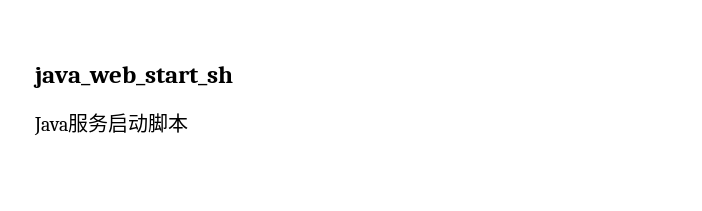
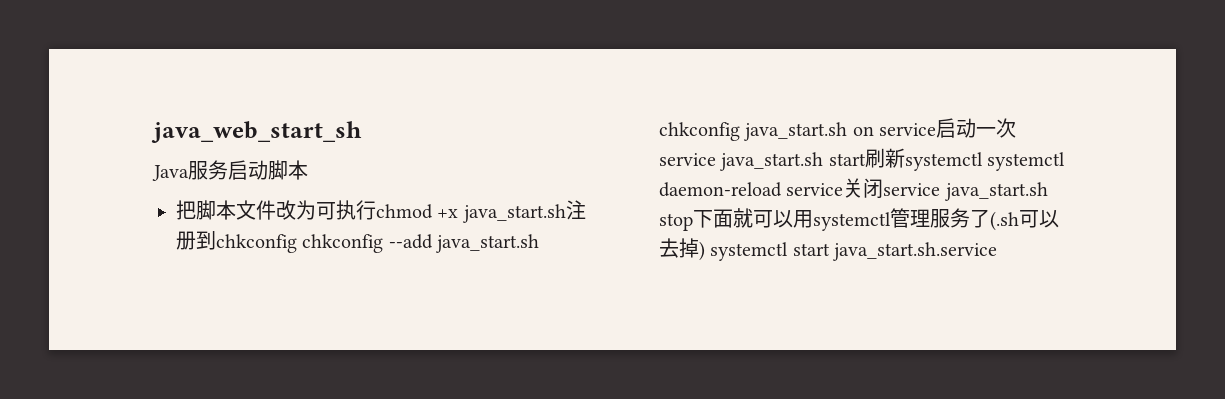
+ 把脚本文件改为可执行chmod +x java_start.sh注册到chkconfig chkconfig --add java_start.sh chkconfig java_start.sh on service启动一次service java_start.sh start刷新systemctl systemctl daemon-reload service关闭service java_start.sh stop下面就可以用systemctl管理服务了(.sh可以去掉) systemctl start java_start.sh.service

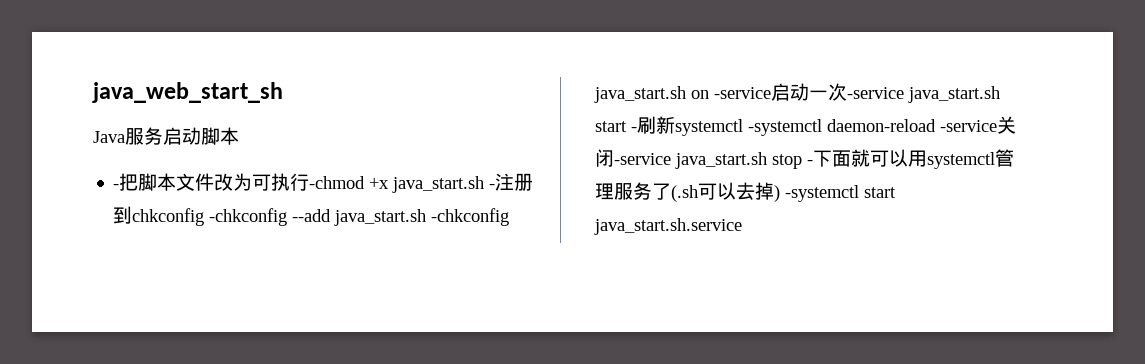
- 把脚本文件改为可执行chmod +x java_start.sh注册到chkconfig chkconfig --add java_start.sh chkconfig java_start.sh on service启动一次service java_start.sh start刷新systemctl systemctl daemon-reload service关闭service java_start.sh stop下面就可以用systemctl管理服务了(.sh可以去掉) systemctl start java_start.sh.service
+ -把脚本文件改为可执行-chmod +x java_start.sh -注册到chkconfig -chkconfig --add java_start.sh -chkconfig java_start.sh on -service启动一次-service java_start.sh start -刷新systemctl -systemctl daemon-reload -service关闭-service java_start.sh stop -下面就可以用systemctl管理服务了(.sh可以去掉) -systemctl start java_start.sh.service

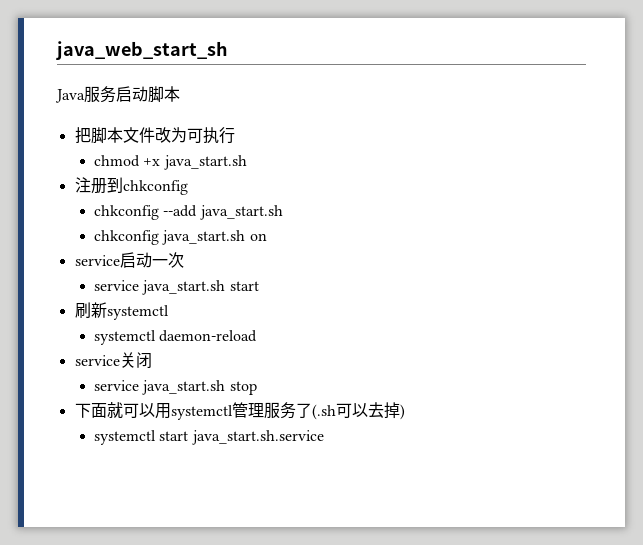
- -把脚本文件改为可执行-chmod +x java_start.sh -注册到chkconfig -chkconfig --add java_start.sh -chkconfig java_start.sh on -service启动一次-service java_start.sh start -刷新systemctl -systemctl daemon-reload -service关闭-service java_start.sh stop -下面就可以用systemctl管理服务了(.sh可以去掉) -systemctl start java_start.sh.service
+ 把脚本文件改为可执行
+ chmod +x java_start.sh
+ 注册到chkconfig
+ chkconfig --add java_start.sh
+ chkconfig java_start.sh on
+ service启动一次
+ service java_start.sh start
+ 刷新systemctl
+ systemctl daemon-reload
+ service关闭
+ service java_start.sh stop
+ 下面就可以用systemctl管理服务了(.sh可以去掉)
+ systemctl start java_start.sh.service

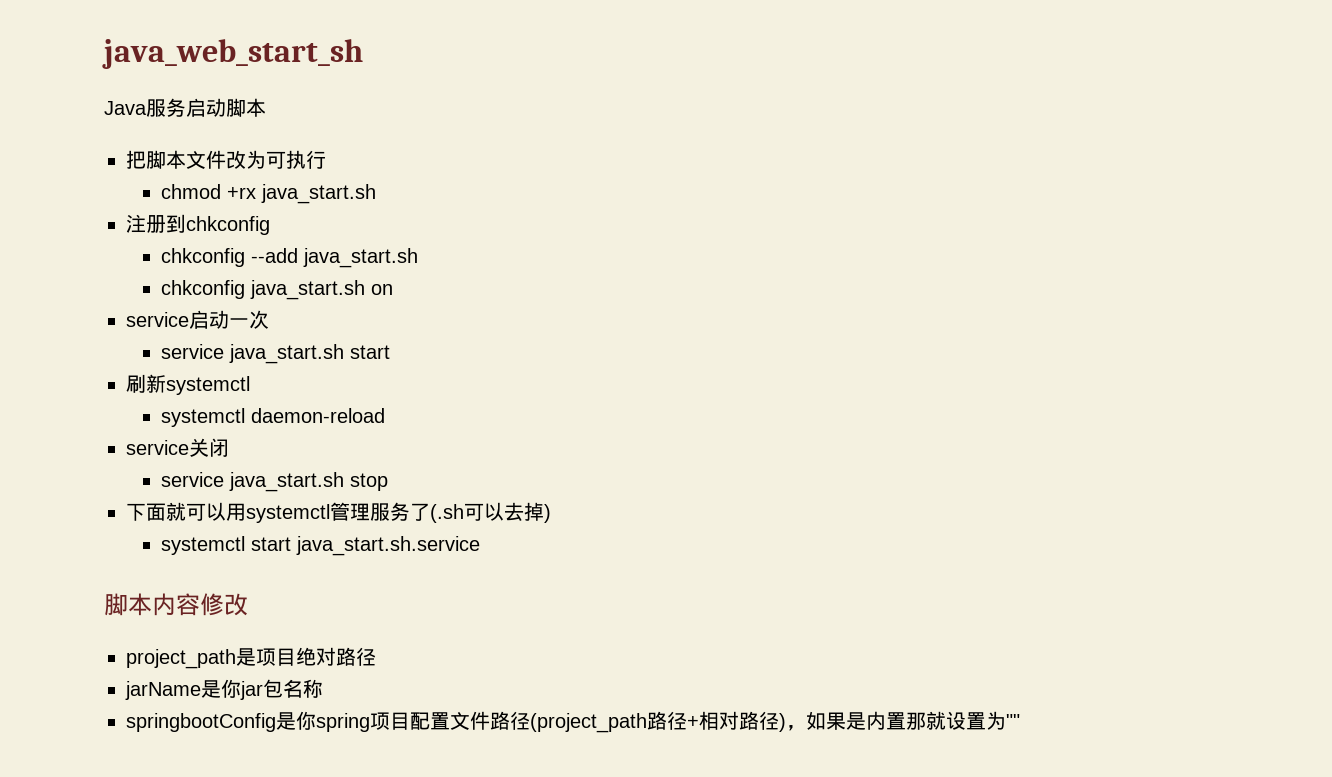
- chmod +x java_start.sh
+ chmod +rx java_start.sh
+ 脚本内容修改
+ project_path是项目绝对路径
+ jarName是你jar包名称
+ springbootConfig是你spring项目配置文件路径(project_path路径+相对路径)，如果是内置那就设置为""

